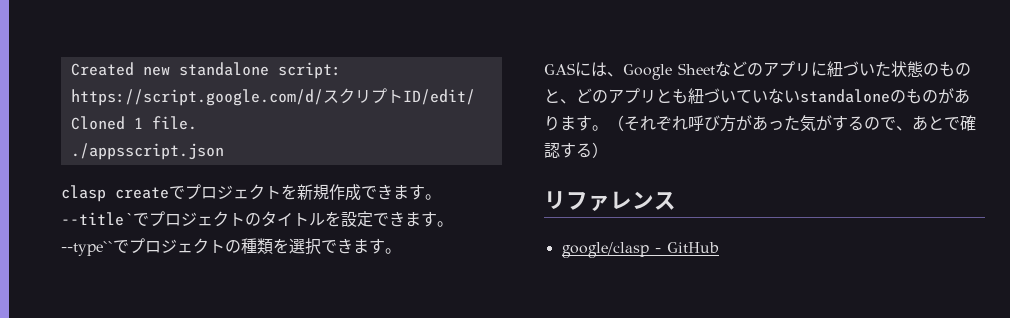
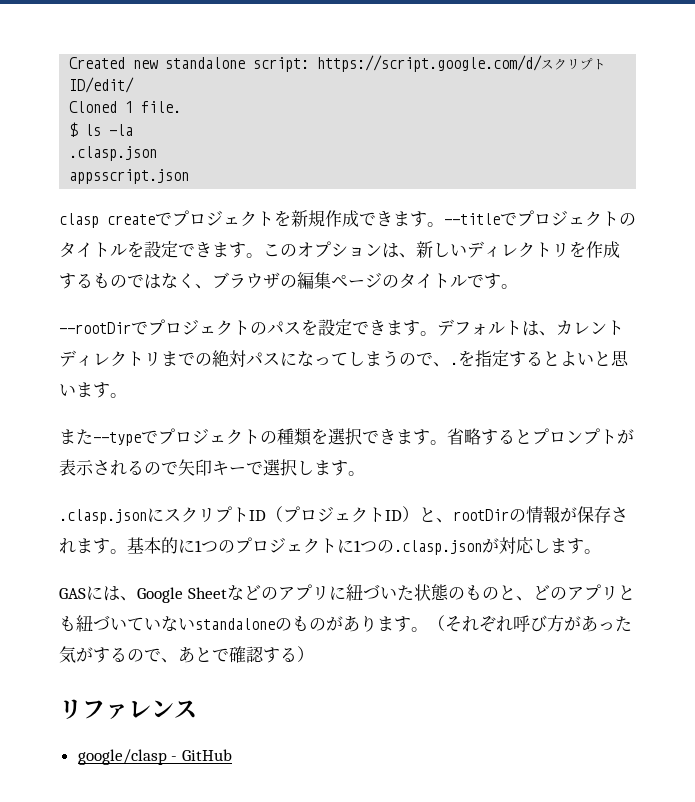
- ./appsscript.json
+ $ ls -la
+ .clasp.json
+ appsscript.json
- --title`でプロジェクトのタイトルを設定できます。
+ --titleでプロジェクトのタイトルを設定できます。
- --type``でプロジェクトの種類を選択できます。
+ このオプションは、新しいディレクトリを作成するものではなく、ブラウザの編集ページのタイトルです。
+ --rootDirでプロジェクトのパスを設定できます。デフォルトは、カレントディレクトリまでの絶対パスになってしまうので、.を指定するとよいと思います。
+ また--typeでプロジェクトの種類を選択できます。省略するとプロンプトが表示されるので矢印キーで選択します。
+ .clasp.jsonにスクリプトID（プロジェクトID）と、rootDirの情報が保存されます。基本的に1つのプロジェクトに1つの.clasp.jsonが対応します。

